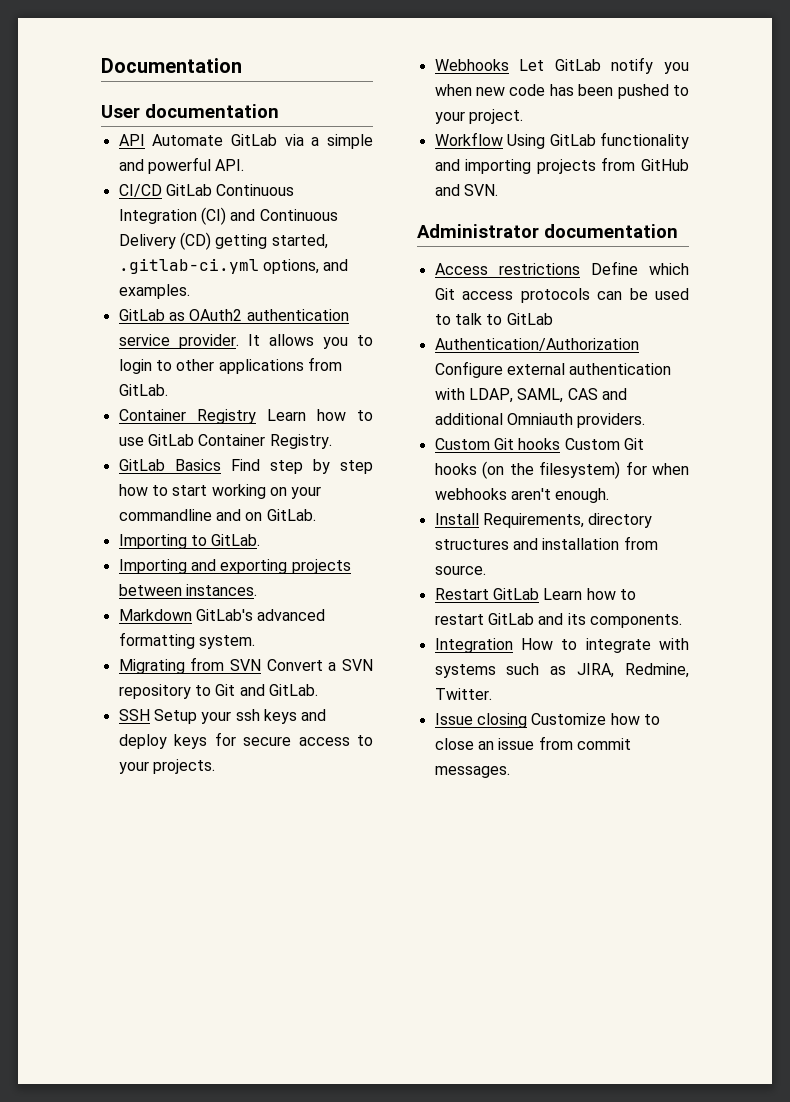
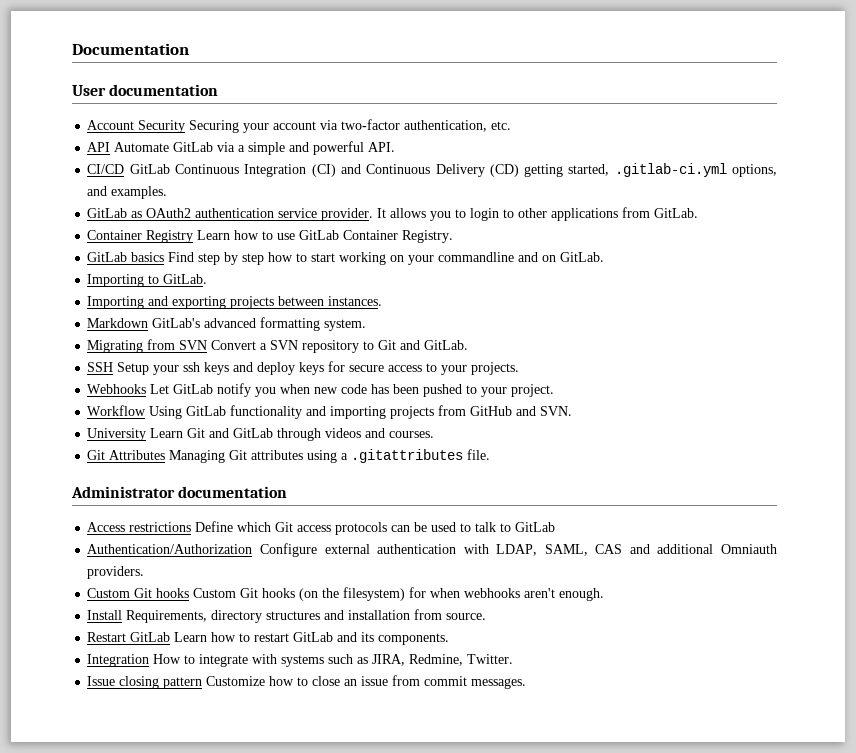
+ Account Security Securing your account via two-factor authentication, etc.
- GitLab Basics Find step by step how to start working on your commandline and on GitLab.
+ GitLab basics Find step by step how to start working on your commandline and on GitLab.
+ University Learn Git and GitLab through videos and courses.
+ Git Attributes Managing Git attributes using a .gitattributes file.
- Issue closing Customize how to close an issue from commit messages.
+ Issue closing pattern Customize how to close an issue from commit messages.

